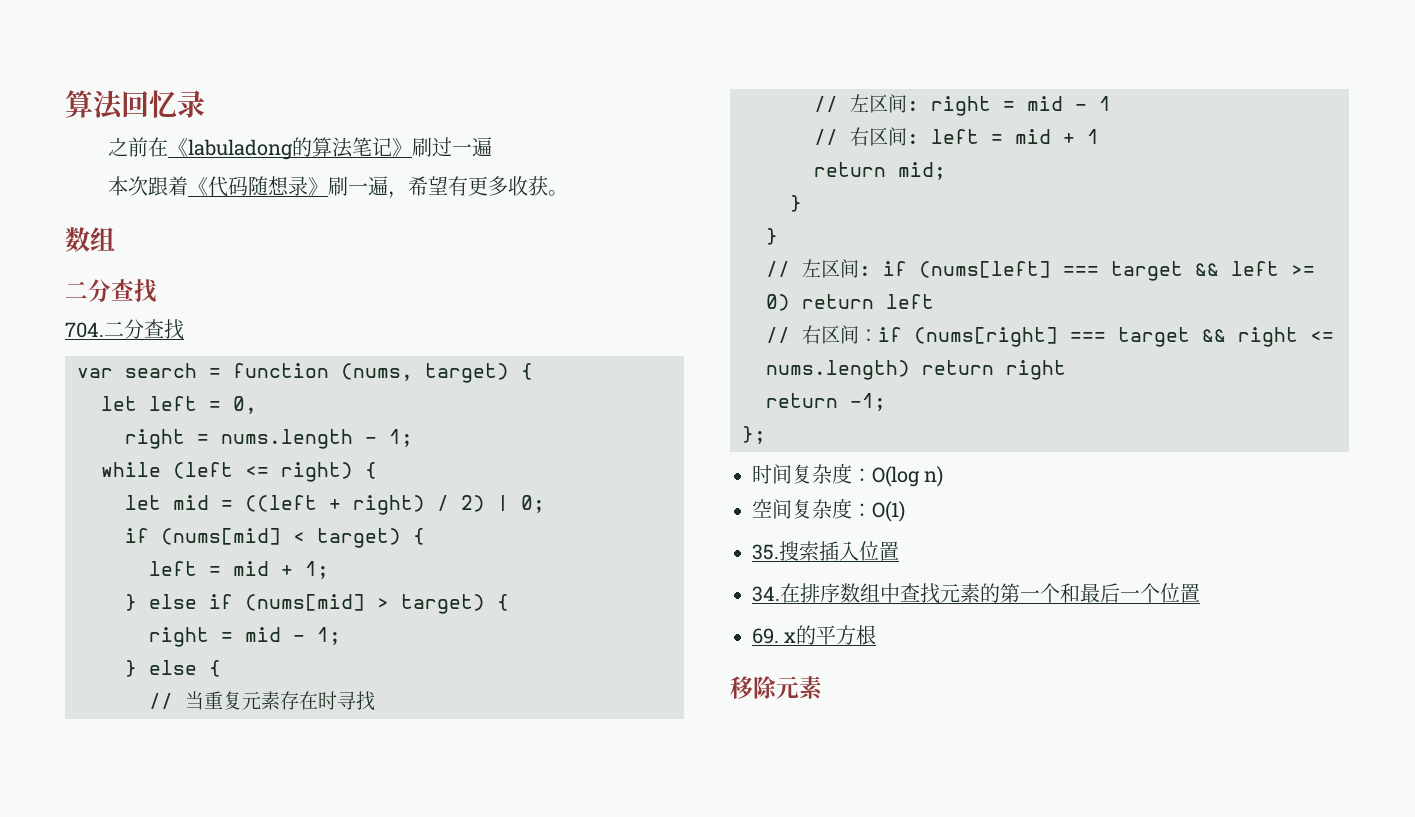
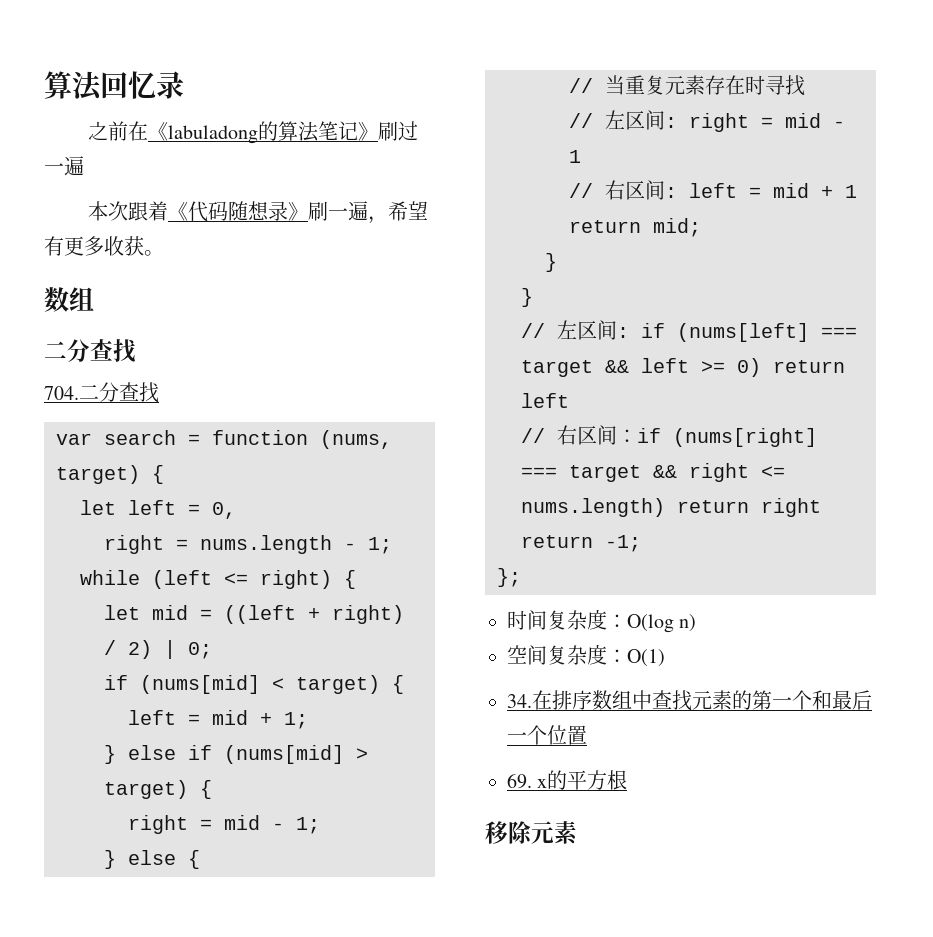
- 35.搜索插入位置

